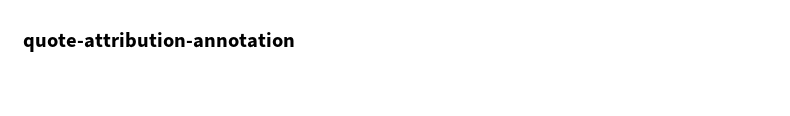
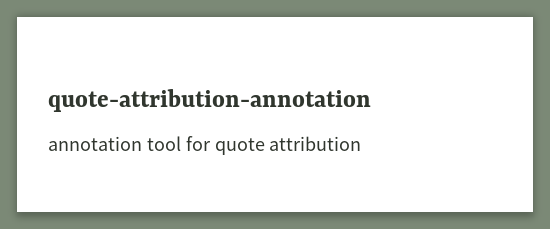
+ annotation tool for quote attribution

